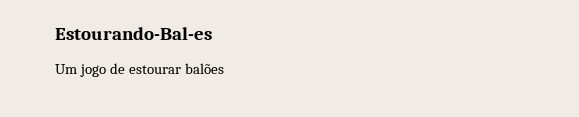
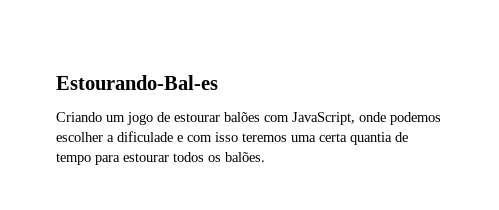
- Um jogo de estourar balões
+ Criando um jogo de estourar balões com JavaScript, onde podemos escolher a dificulade e com isso teremos uma certa quantia de tempo para estourar todos os balões.

